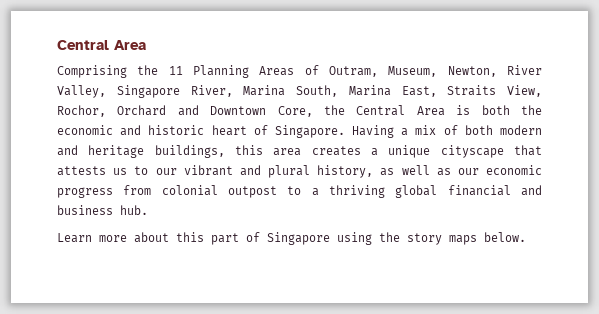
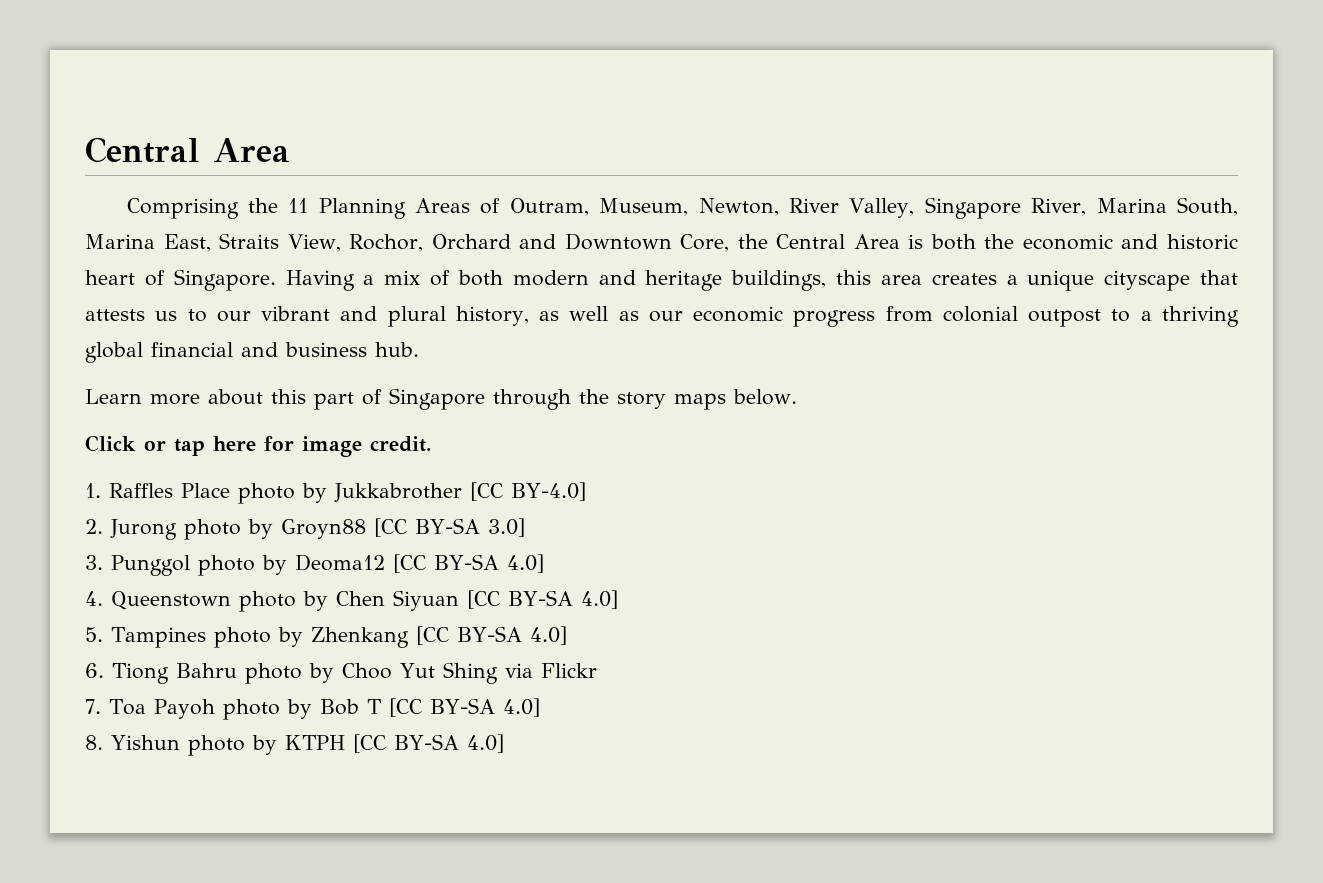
- Learn more about this part of Singapore using the story maps below.
+ Learn more about this part of Singapore through the story maps below.
+ Click or tap here for image credit.
+ 1. Raffles Place photo by Jukkabrother [CC BY-4.0]
+ 2. Jurong photo by Groyn88 [CC BY-SA 3.0]
+ 3. Punggol photo by Deoma12 [CC BY-SA 4.0]
+ 4. Queenstown photo by Chen Siyuan [CC BY-SA 4.0]
+ 5. Tampines photo by Zhenkang [CC BY-SA 4.0]
+ 6. Tiong Bahru photo by Choo Yut Shing via Flickr
+ 7. Toa Payoh photo by Bob T [CC BY-SA 4.0]
+ 8. Yishun photo by KTPH [CC BY-SA 4.0]

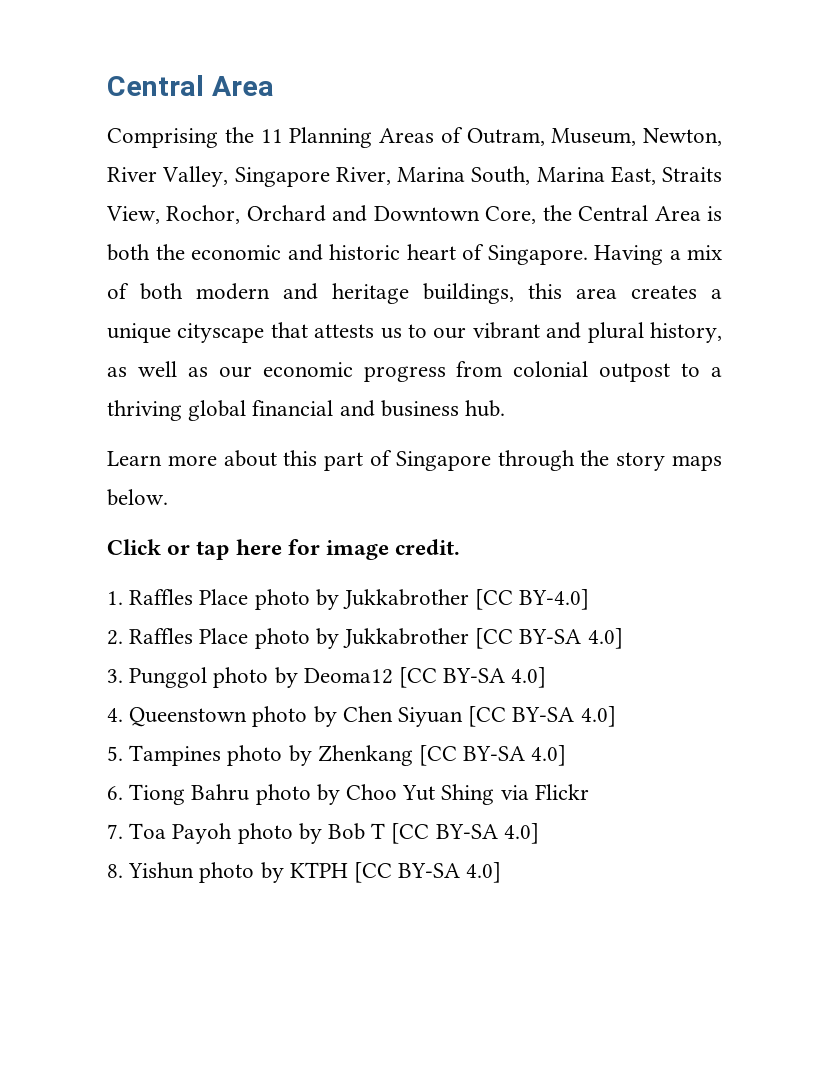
- 2. Jurong photo by Groyn88 [CC BY-SA 3.0]
+ 2. Raffles Place photo by Jukkabrother [CC BY-SA 4.0]

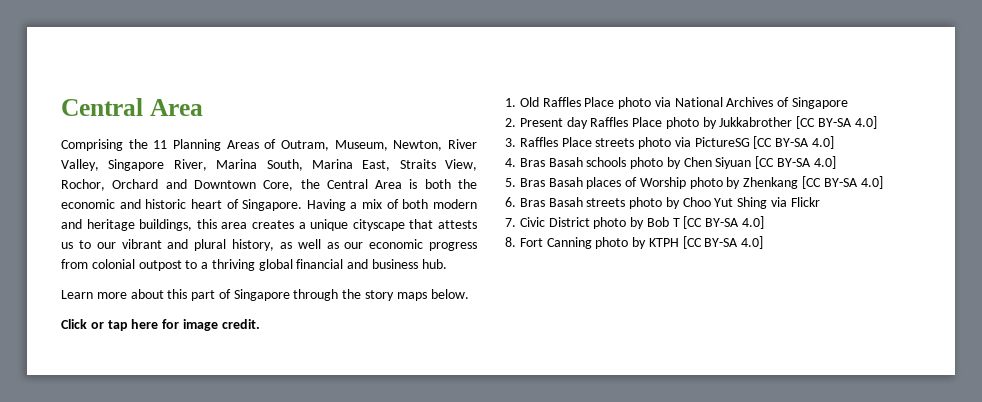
- 1. Raffles Place photo by Jukkabrother [CC BY-4.0]
+ 1. Old Raffles Place photo via National Archives of Singapore
- 2. Raffles Place photo by Jukkabrother [CC BY-SA 4.0]
+ 2. Present day Raffles Place photo by Jukkabrother [CC BY-SA 4.0]
- 3. Punggol photo by Deoma12 [CC BY-SA 4.0]
+ 3. Raffles Place streets photo via PictureSG [CC BY-SA 4.0]
- 4. Queenstown photo by Chen Siyuan [CC BY-SA 4.0]
+ 4. Bras Basah schools photo by Chen Siyuan [CC BY-SA 4.0]
- 5. Tampines photo by Zhenkang [CC BY-SA 4.0]
+ 5. Bras Basah places of Worship photo by Zhenkang [CC BY-SA 4.0]
- 6. Tiong Bahru photo by Choo Yut Shing via Flickr
+ 6. Bras Basah streets photo by Choo Yut Shing via Flickr
- 7. Toa Payoh photo by Bob T [CC BY-SA 4.0]
+ 7. Civic District photo by Bob T [CC BY-SA 4.0]
- 8. Yishun photo by KTPH [CC BY-SA 4.0]
+ 8. Fort Canning photo by KTPH [CC BY-SA 4.0]

